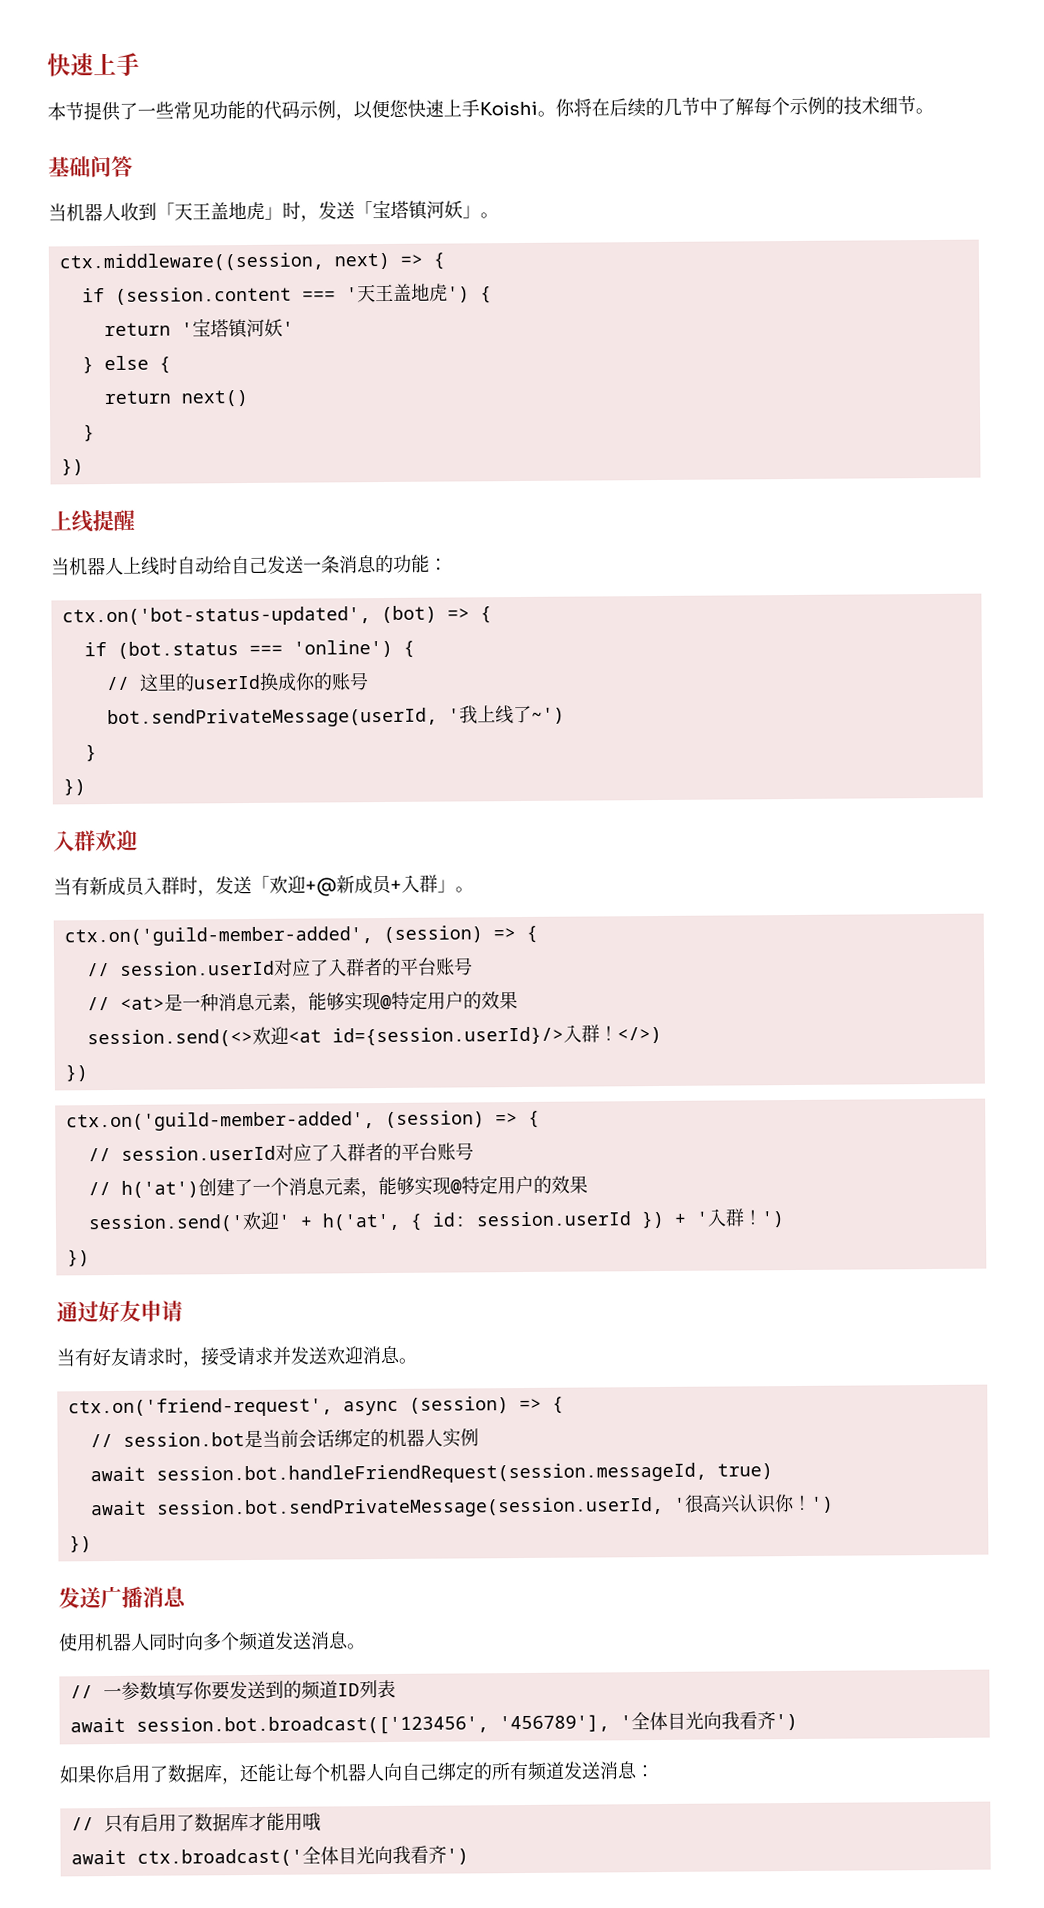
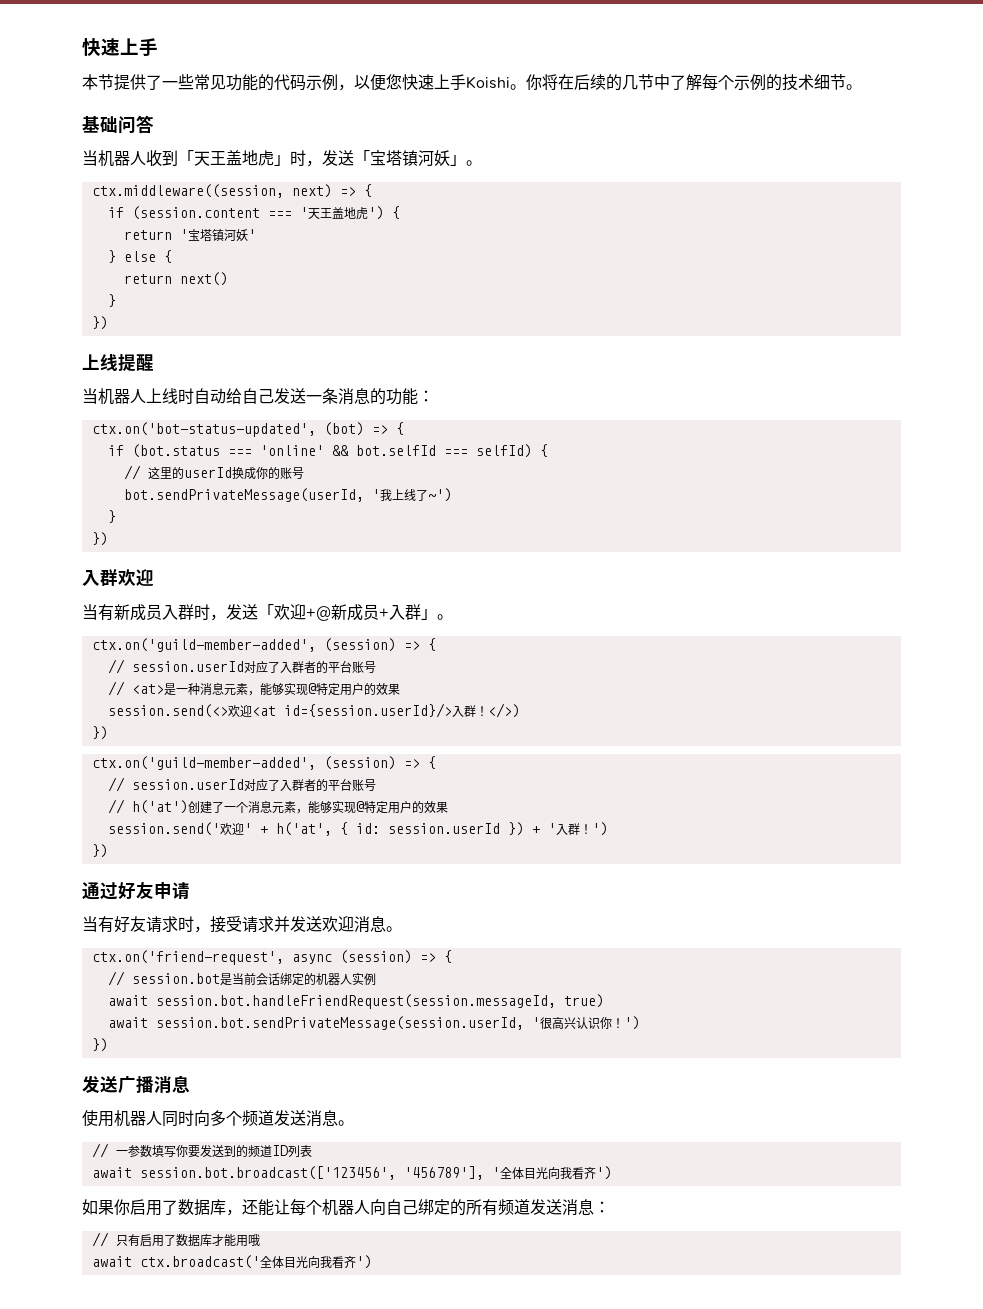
- if (bot.status === 'online') {
+ if (bot.status === 'online' && bot.selfId === selfId) {

